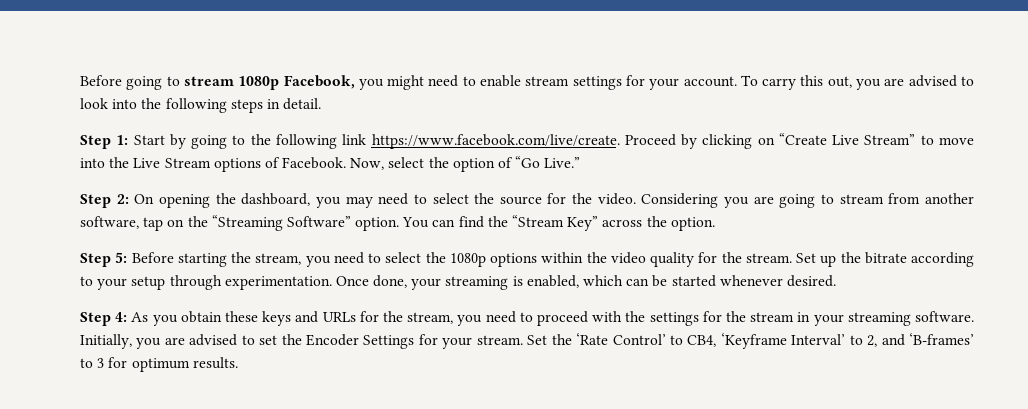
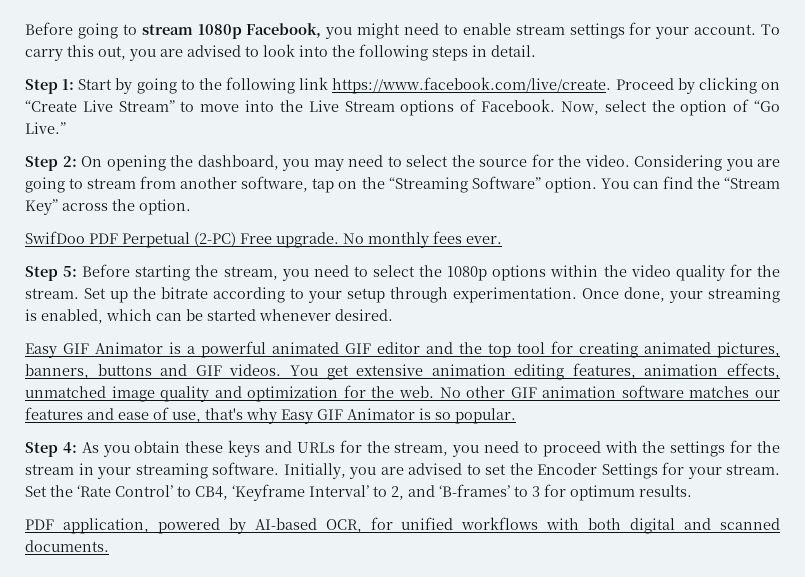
+ SwifDoo PDF Perpetual (2-PC) Free upgrade. No monthly fees ever.
+ Easy GIF Animator is a powerful animated GIF editor and the top tool for creating animated pictures, banners, buttons and GIF videos. You get extensive animation editing features, animation effects, unmatched image quality and optimization for the web. No other GIF animation software matches our features and ease of use, that's why Easy GIF Animator is so popular.
+ PDF application, powered by AI-based OCR, for unified workflows with both digital and scanned documents.

